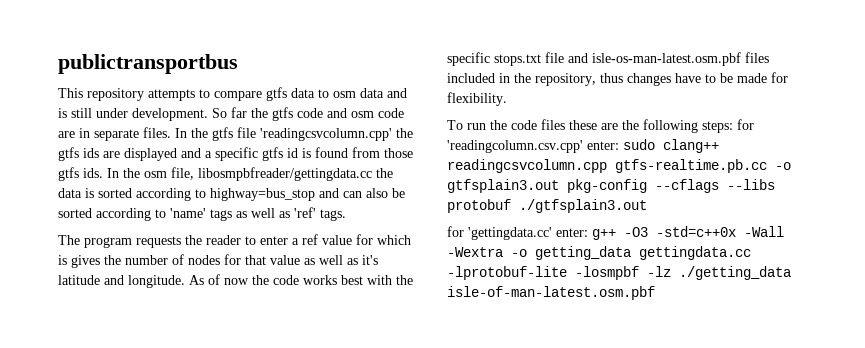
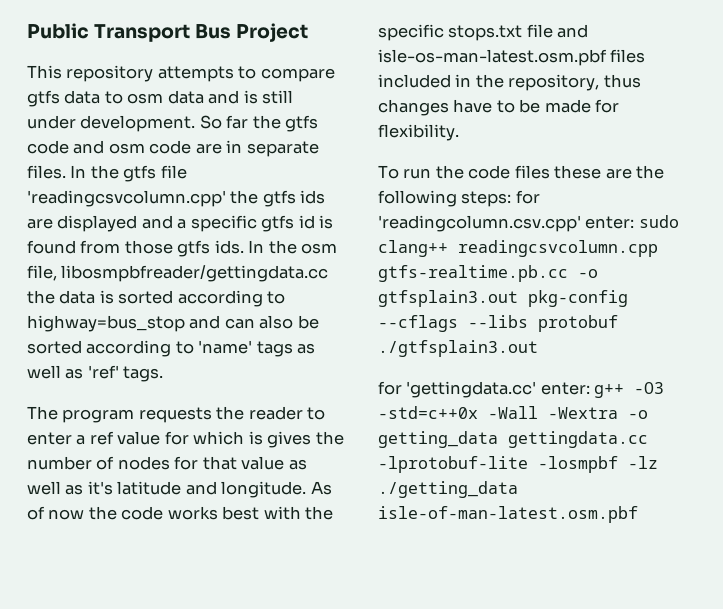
- publictransportbus
+ Public Transport Bus Project

